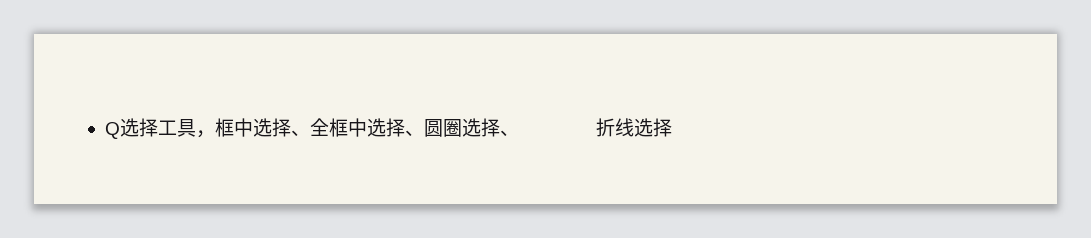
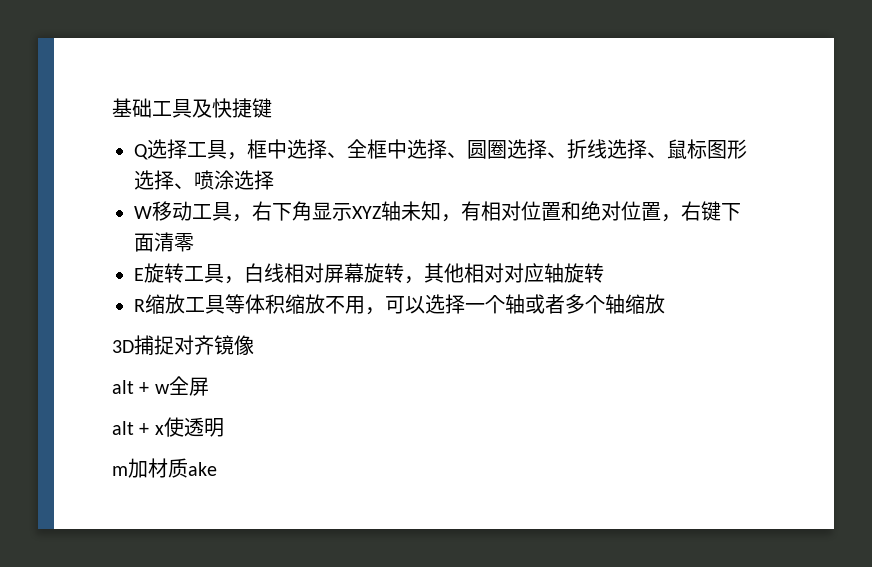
+ 基础工具及快捷键
- Q选择工具，框中选择、全框中选择、圆圈选择、折线选择
+ Q选择工具，框中选择、全框中选择、圆圈选择、折线选择、鼠标图形选择、喷涂选择
+ W移动工具，右下角显示XYZ轴未知，有相对位置和绝对位置，右键下面清零
+ E旋转工具，白线相对屏幕旋转，其他相对对应轴旋转
+ R缩放工具等体积缩放不用，可以选择一个轴或者多个轴缩放
+ 3D捕捉对齐镜像
+ alt + w全屏
+ alt + x使透明
+ m加材质ake

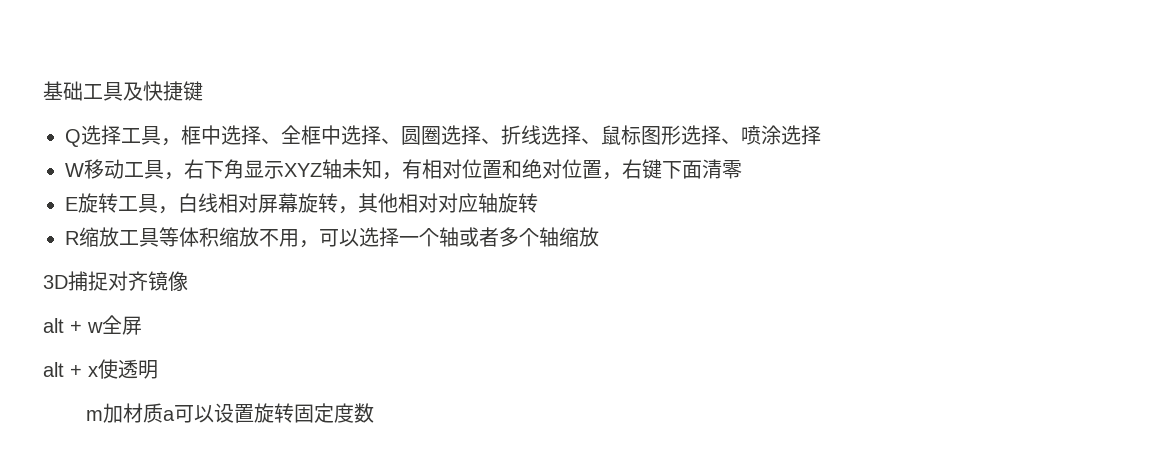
- m加材质ake
+ m加材质a可以设置旋转固定度数

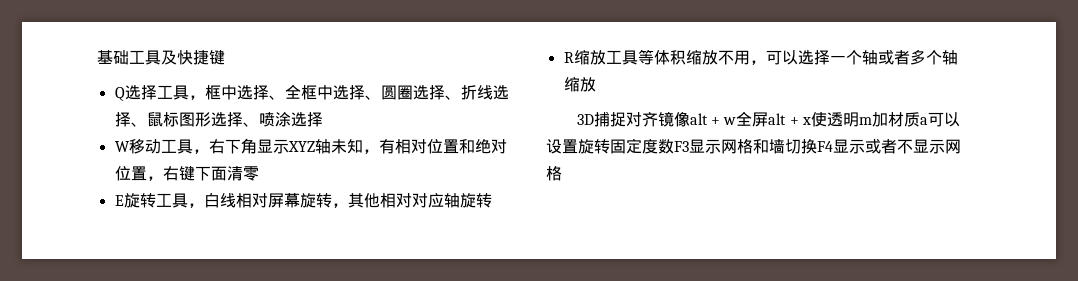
- 3D捕捉对齐镜像
- alt + w全屏
- alt + x使透明
- m加材质a可以设置旋转固定度数
+ 3D捕捉对齐镜像alt + w全屏alt + x使透明m加材质a可以设置旋转固定度数F3显示网格和墙切换F4显示或者不显示网格

